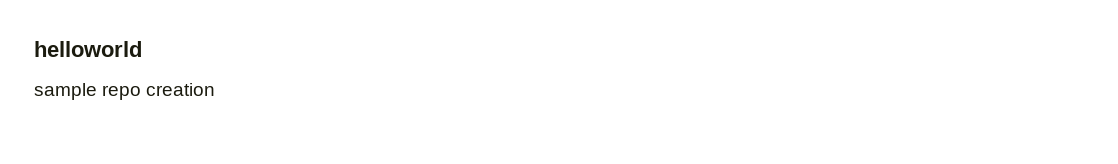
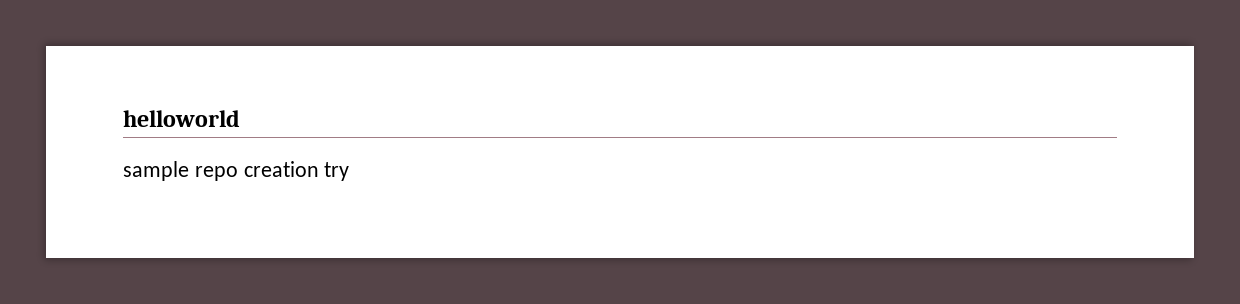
- sample repo creation
+ sample repo creation try

